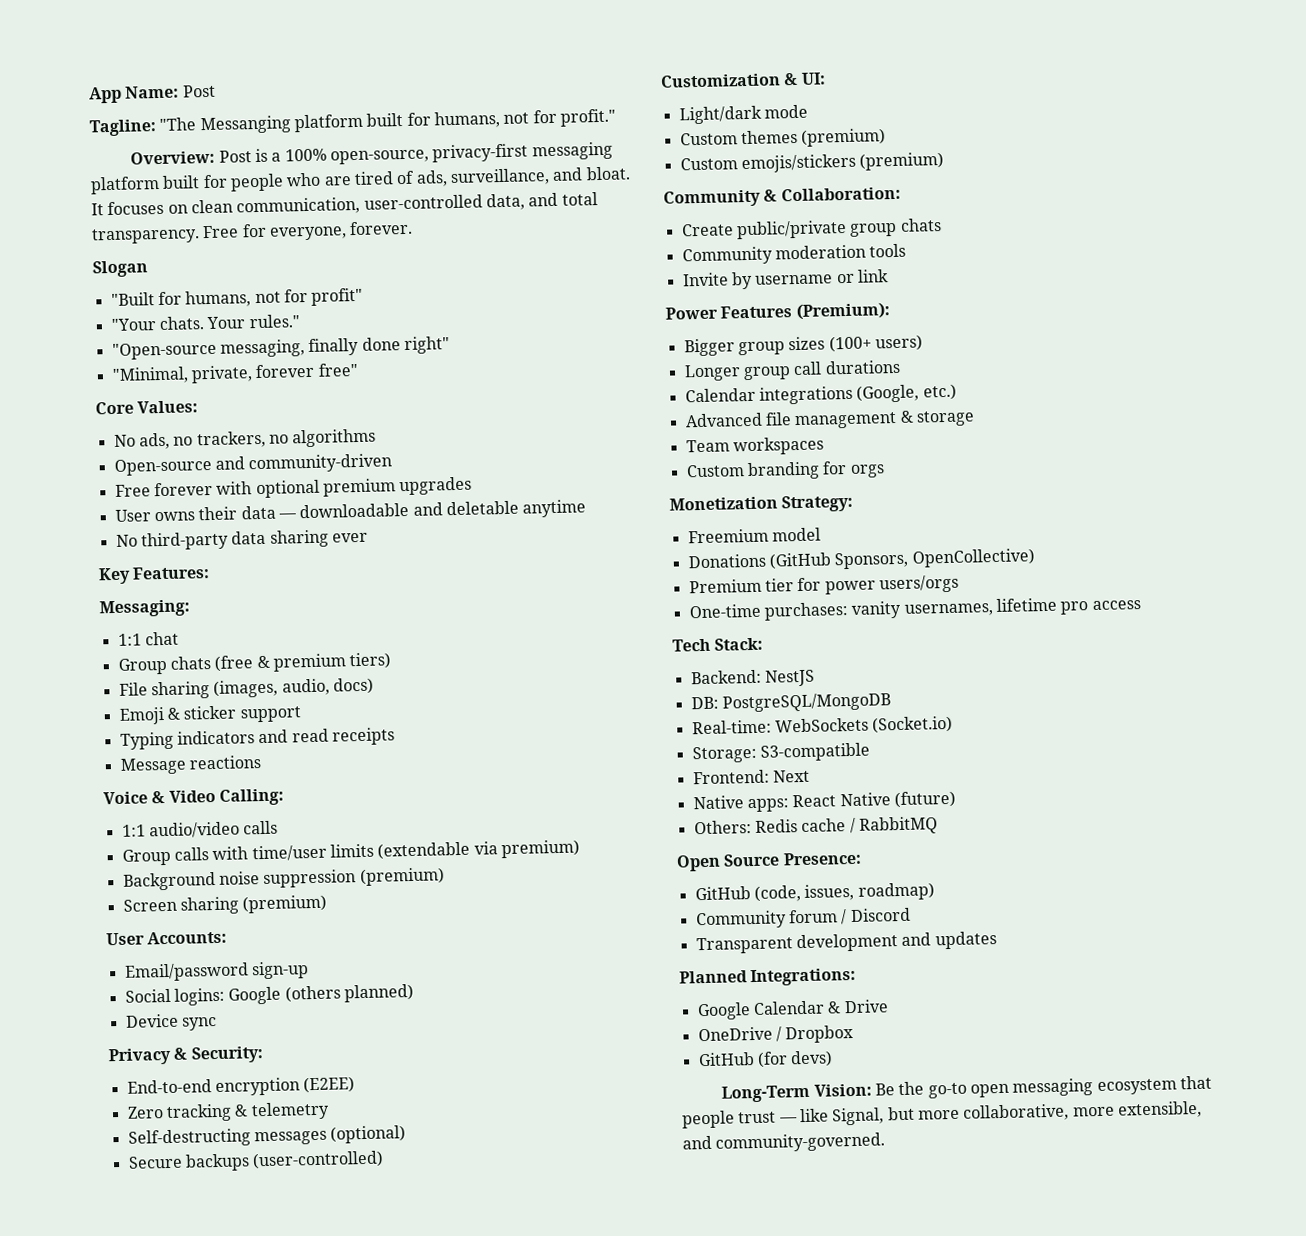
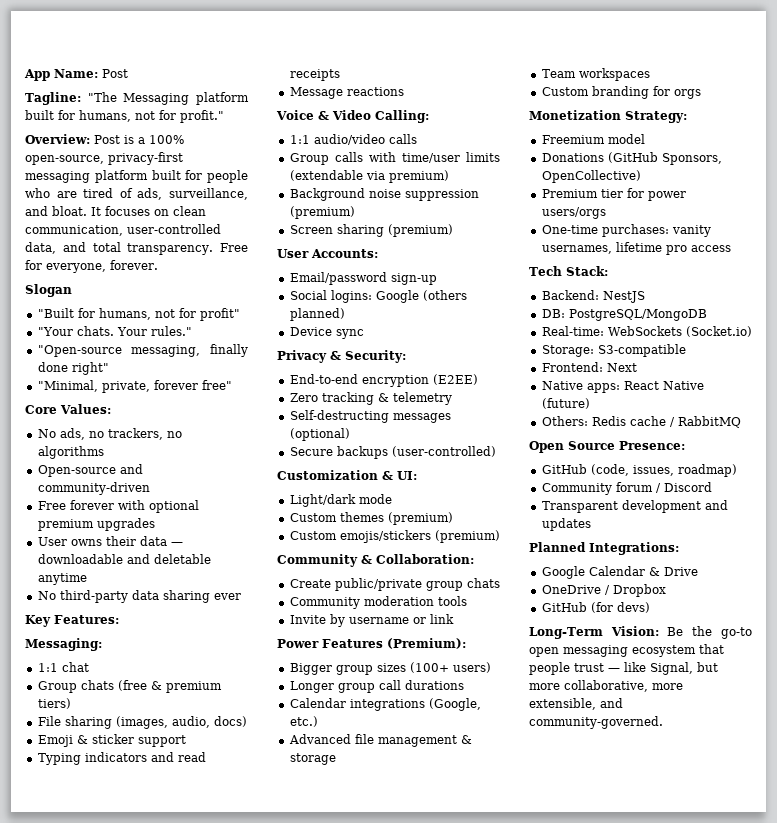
- Tagline: "The Messanging platform built for humans, not for profit."
+ Tagline: "The Messaging platform built for humans, not for profit."

